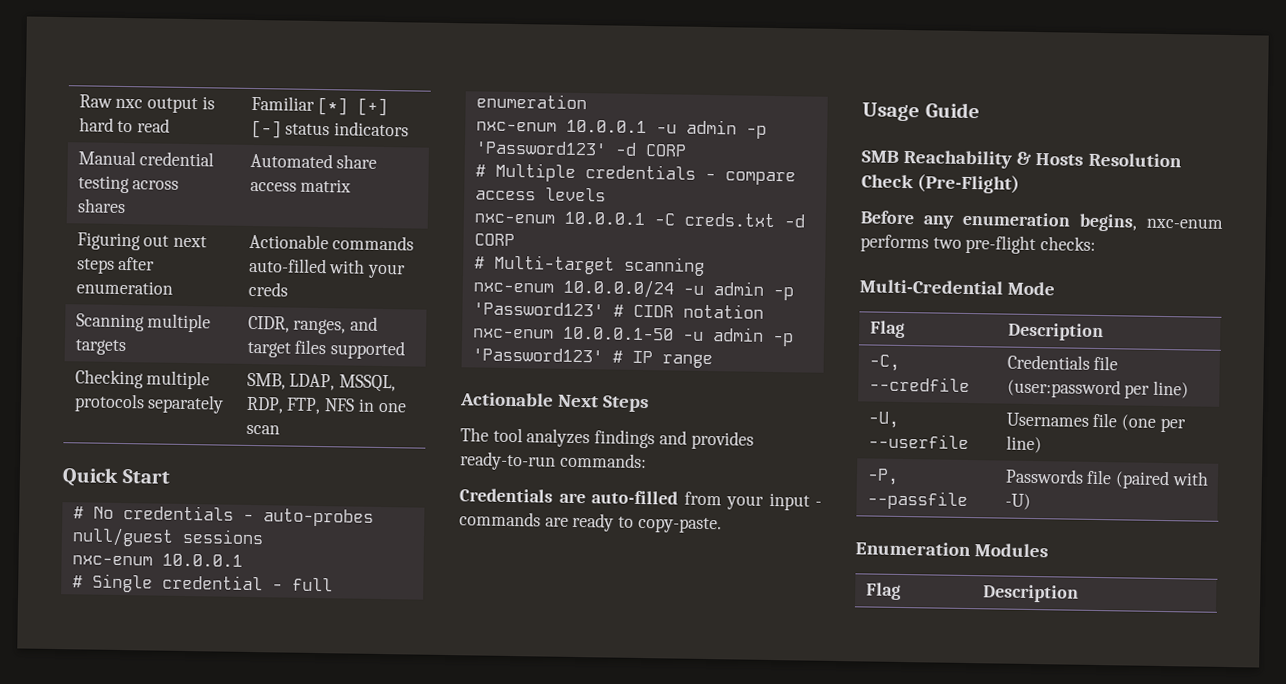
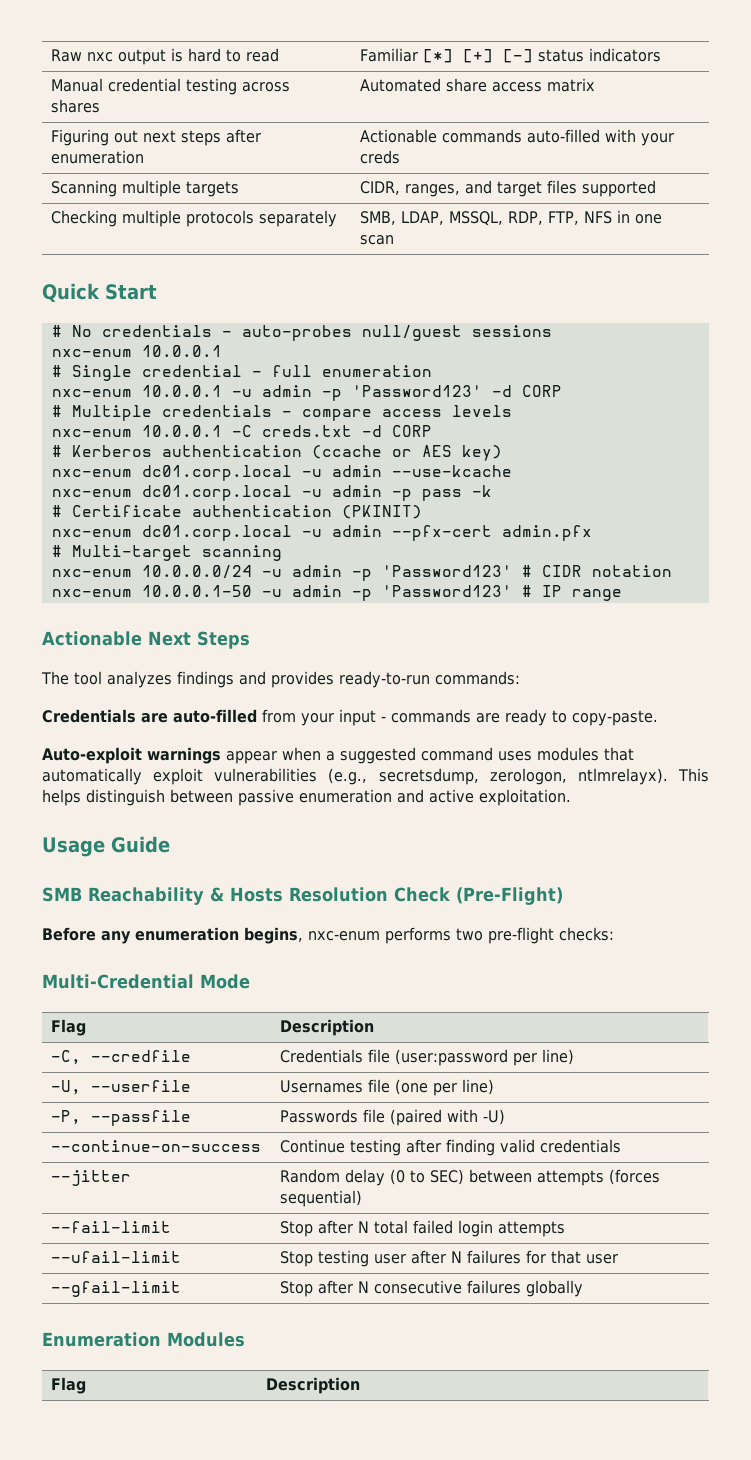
+ # Kerberos authentication (ccache or AES key)
+ nxc-enum dc01.corp.local -u admin --use-kcache
+ nxc-enum dc01.corp.local -u admin -p pass -k
+ # Certificate authentication (PKINIT)
+ nxc-enum dc01.corp.local -u admin --pfx-cert admin.pfx
+ Auto-exploit warnings appear when a suggested command uses modules that automatically exploit vulnerabilities (e.g., secretsdump, zerologon, ntlmrelayx). This helps distinguish between passive enumeration and active exploitation.
+ --continue-on-success | Continue testing after finding valid credentials
+ --jitter | Random delay (0 to SEC) between attempts (forces sequential)
+ --fail-limit | Stop after N total failed login attempts
+ --ufail-limit | Stop testing user after N failures for that user
+ --gfail-limit | Stop after N consecutive failures globally

